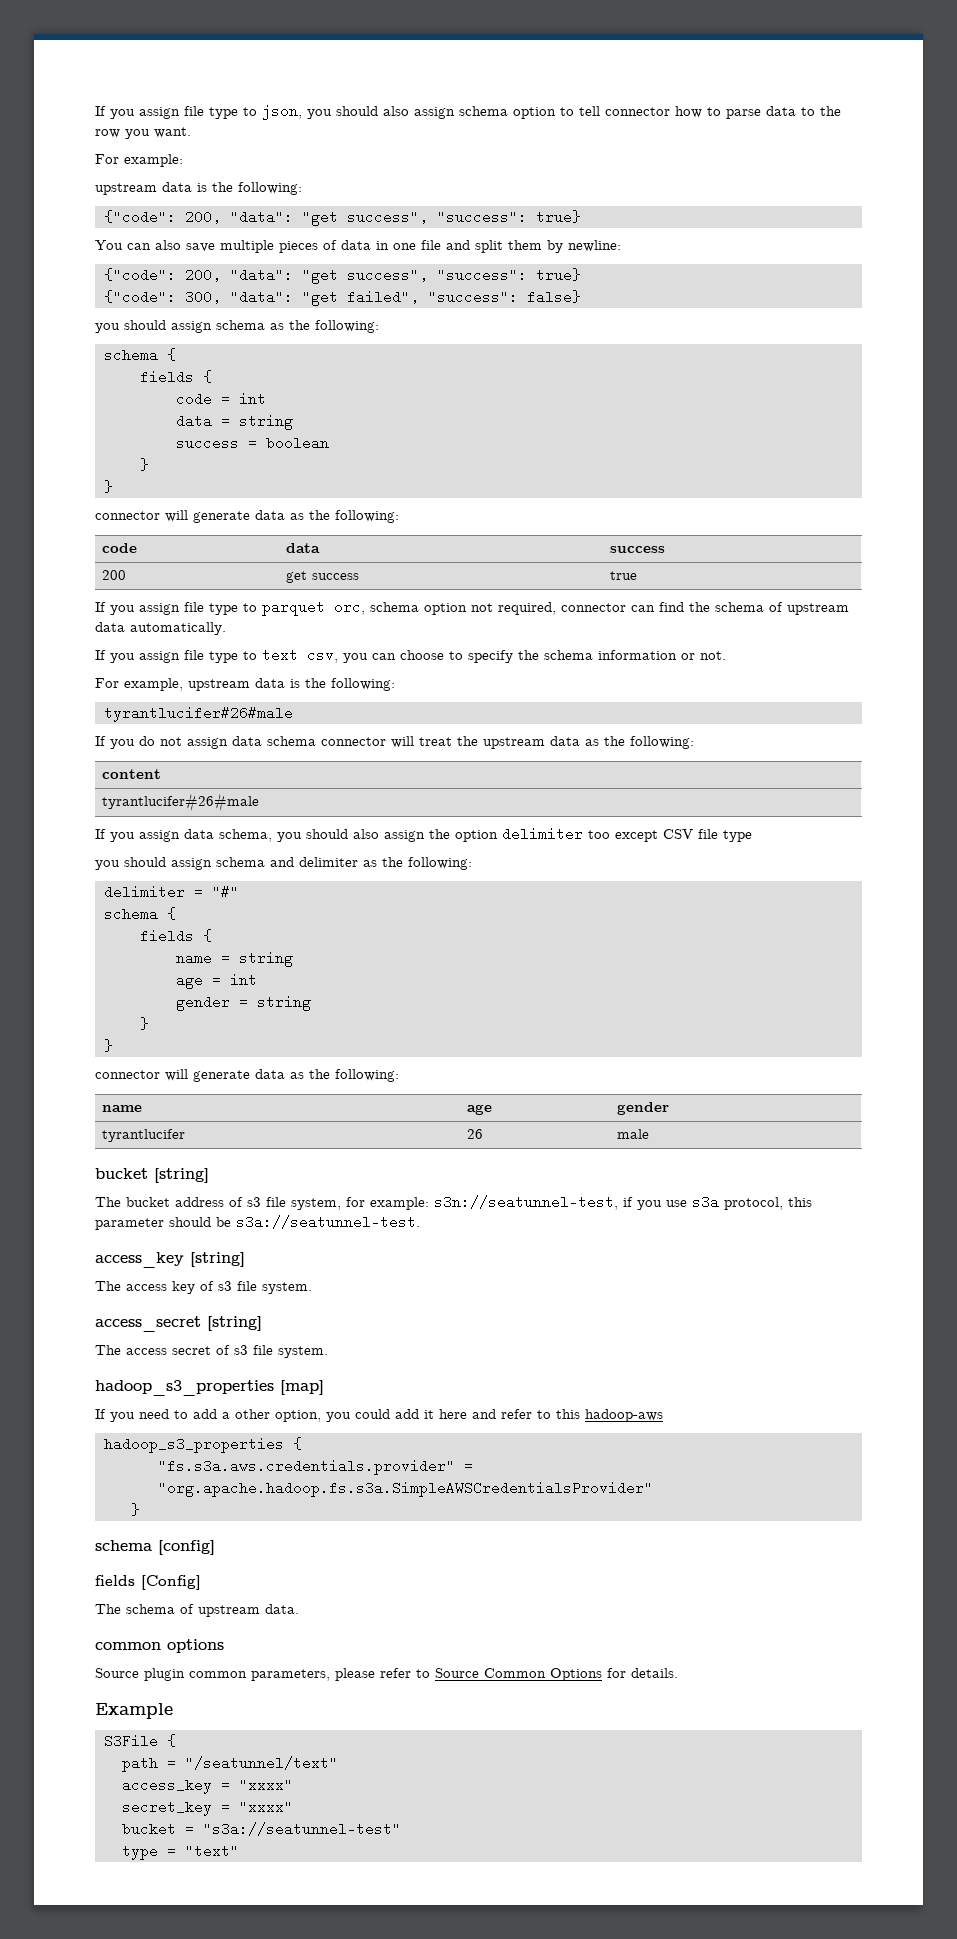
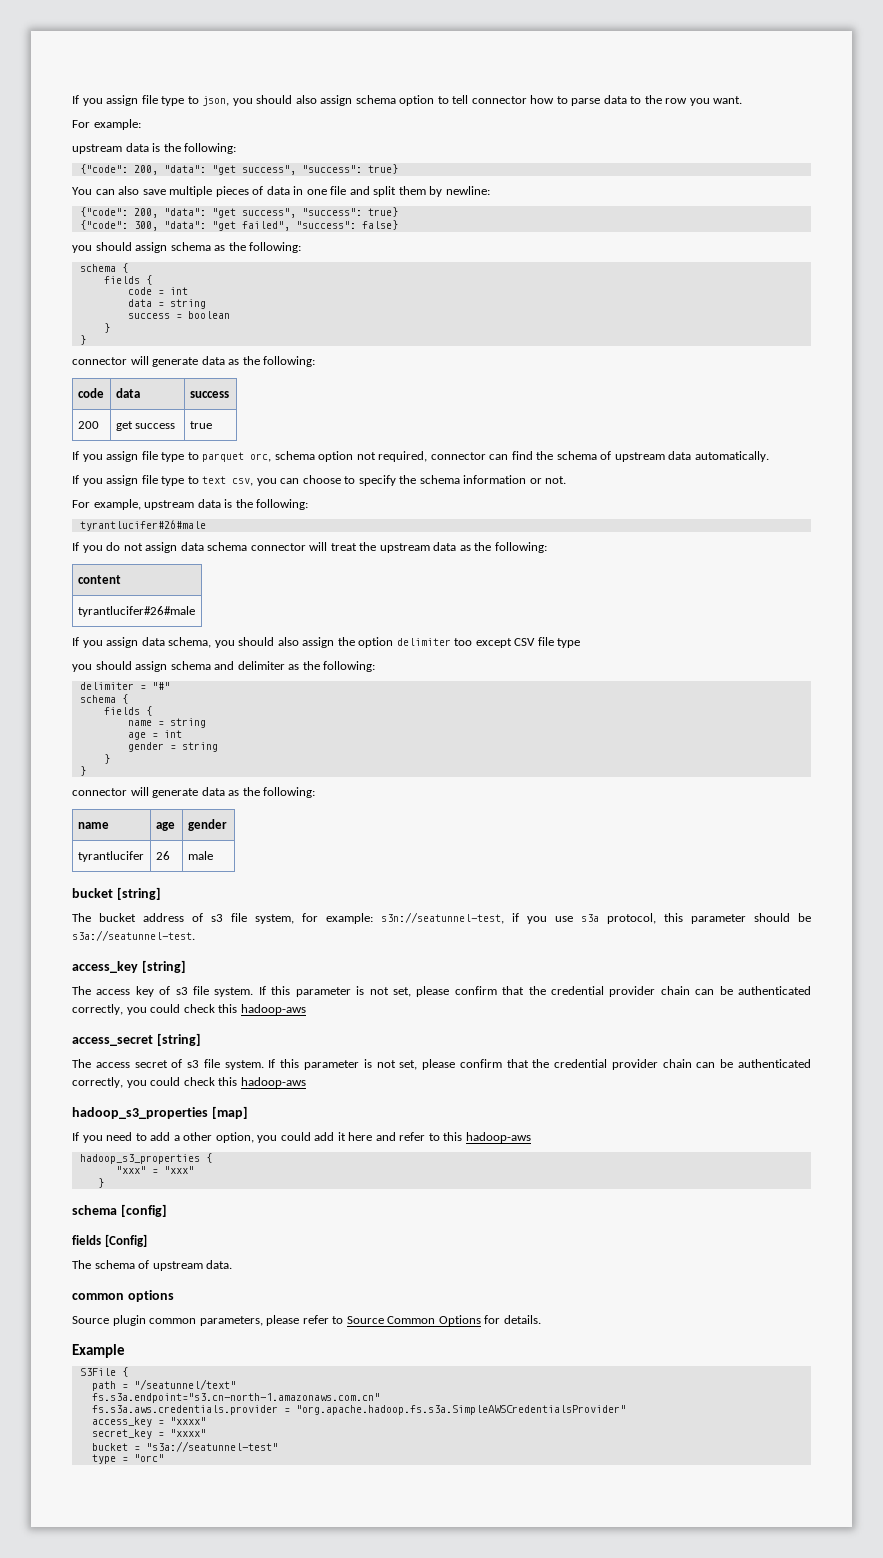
- The access key of s3 file system.
+ The access key of s3 file system. If this parameter is not set, please confirm that the credential provider chain can be authenticated correctly, you could check this hadoop-aws
- The access secret of s3 file system.
+ The access secret of s3 file system. If this parameter is not set, please confirm that the credential provider chain can be authenticated correctly, you could check this hadoop-aws
- "fs.s3a.aws.credentials.provider" = "org.apache.hadoop.fs.s3a.SimpleAWSCredentialsProvider"
+ "xxx" = "xxx"
+ fs.s3a.endpoint="s3.cn-north-1.amazonaws.com.cn"
+ fs.s3a.aws.credentials.provider = "org.apache.hadoop.fs.s3a.SimpleAWSCredentialsProvider"
- type = "text"
+ type = "orc"

